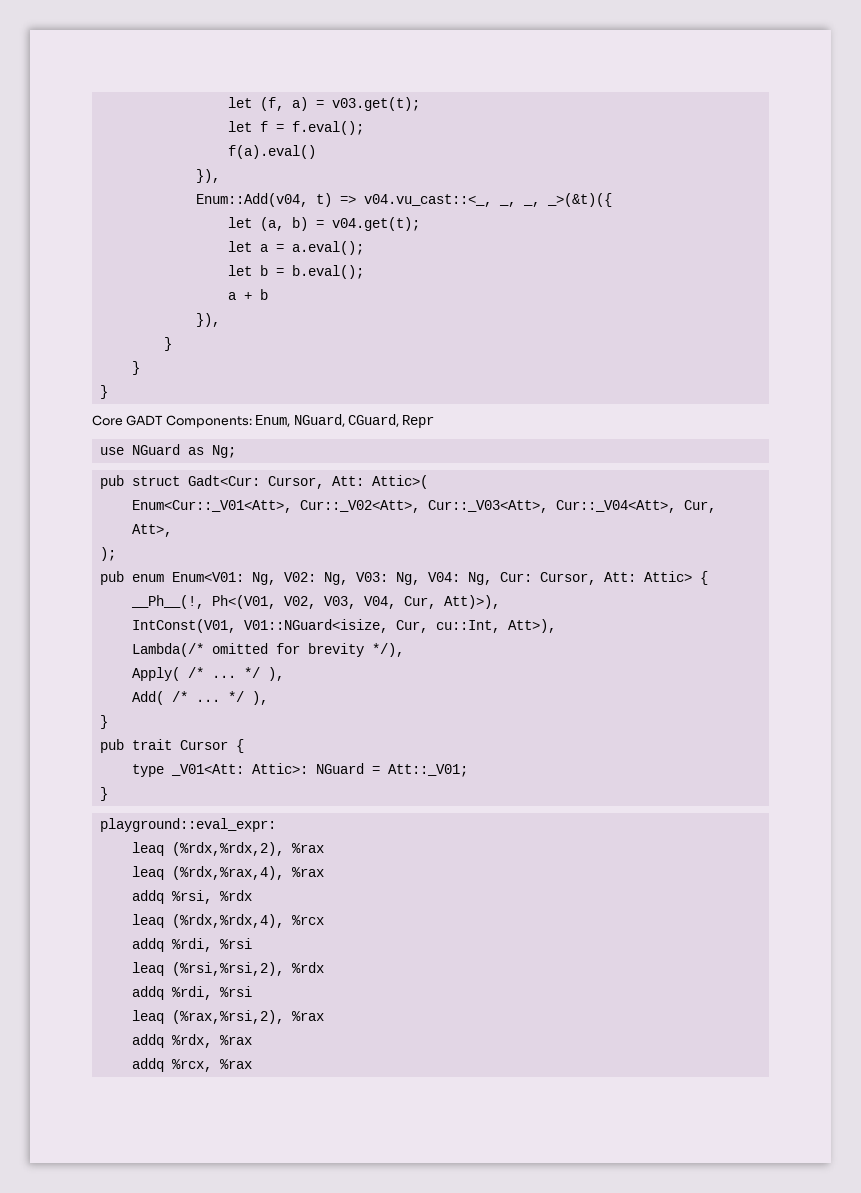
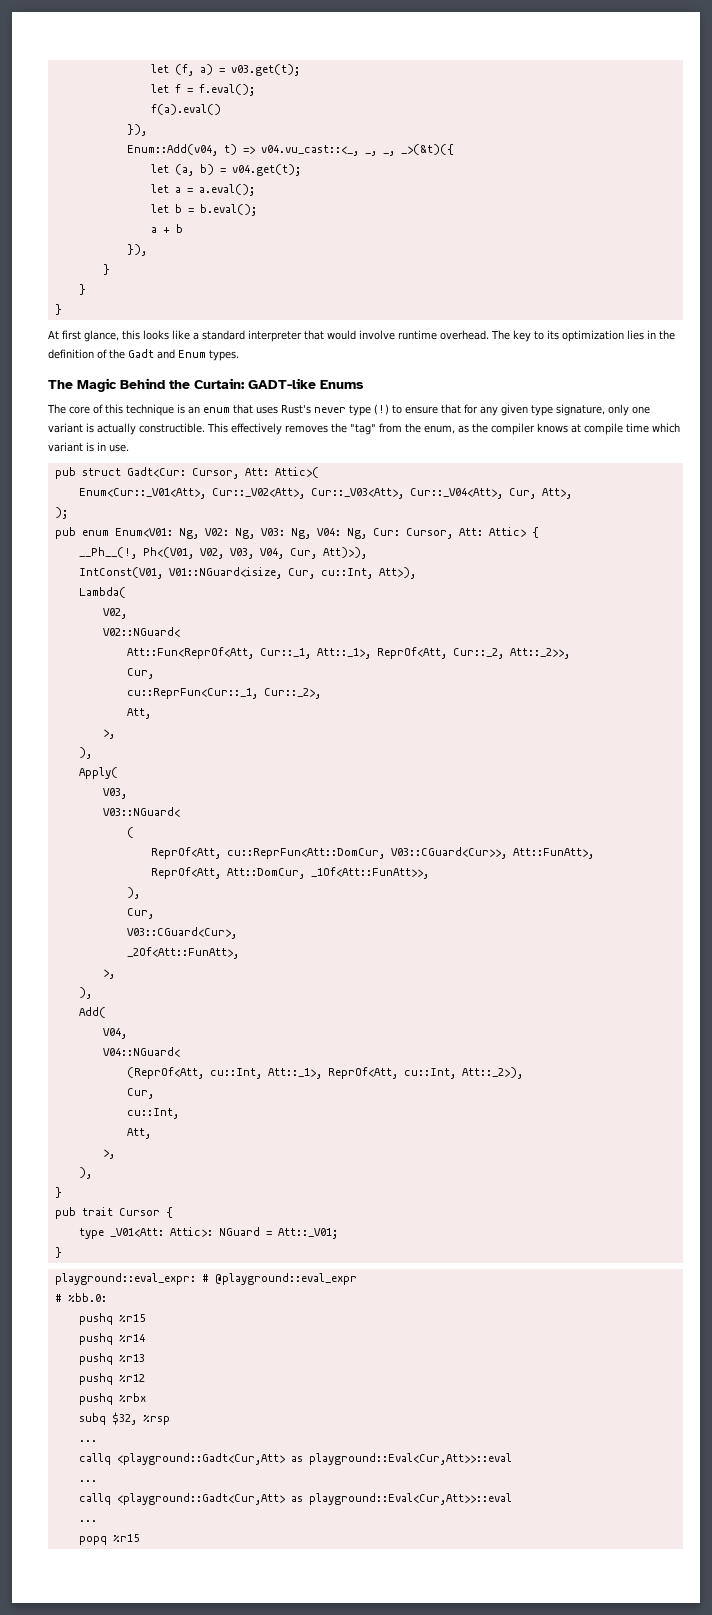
- Core GADT Components: Enum, NGuard, CGuard, Repr
- use NGuard as Ng;
+ At first glance, this looks like a standard interpreter that would involve runtime overhead. The key to its optimization lies in the definition of the Gadt and Enum types.
+ The Magic Behind the Curtain: GADT-like Enums
+ The core of this technique is an enum that uses Rust's never type (!) to ensure that for any given type signature, only one variant is actually constructible. This effectively removes the "tag" from the enum, as the compiler knows at compile time which variant is in use.
- Lambda(/* omitted for brevity */),
- Apply( /* ... */ ),
- Add( /* ... */ ),
+ Lambda(
+ V02,
+ V02::NGuard<
+ Att::Fun<ReprOf<Att, Cur::_1, Att::_1>, ReprOf<Att, Cur::_2, Att::_2>>,
+ Cur,
+ cu::ReprFun<Cur::_1, Cur::_2>,
+ Att,
+ >,
+ ),
+ Apply(
+ V03,
+ V03::NGuard<
+ (
+ ReprOf<Att, cu::ReprFun<Att::DomCur, V03::CGuard<Cur>>, Att::FunAtt>,
+ ReprOf<Att, Att::DomCur, _1Of<Att::FunAtt>>,
+ ),
+ Cur,
+ V03::CGuard<Cur>,
+ _2Of<Att::FunAtt>,
+ >,
+ ),
+ Add(
+ V04,
+ V04::NGuard<
+ (ReprOf<Att, cu::Int, Att::_1>, ReprOf<Att, cu::Int, Att::_2>),
+ Cur,
+ cu::Int,
+ Att,
+ >,
+ ),
- playground::eval_expr:
- leaq (%rdx,%rdx,2), %rax
- leaq (%rdx,%rax,4), %rax
- addq %rsi, %rdx
- leaq (%rdx,%rdx,4), %rcx
- addq %rdi, %rsi
- leaq (%rsi,%rsi,2), %rdx
- addq %rdi, %rsi
- leaq (%rax,%rsi,2), %rax
- addq %rdx, %rax
- addq %rcx, %rax
+ playground::eval_expr: # @playground::eval_expr
+ # %bb.0:
+ pushq %r15
+ pushq %r14
+ pushq %r13
+ pushq %r12
+ pushq %rbx
+ subq $32, %rsp
+ ...
+ callq <playground::Gadt<Cur,Att> as playground::Eval<Cur,Att>>::eval
+ ...
+ callq <playground::Gadt<Cur,Att> as playground::Eval<Cur,Att>>::eval
+ ...
+ popq %r15

